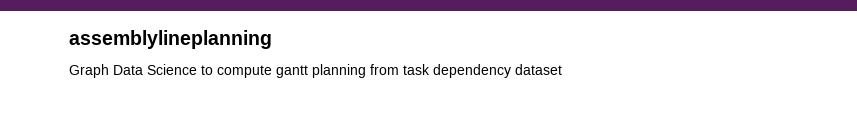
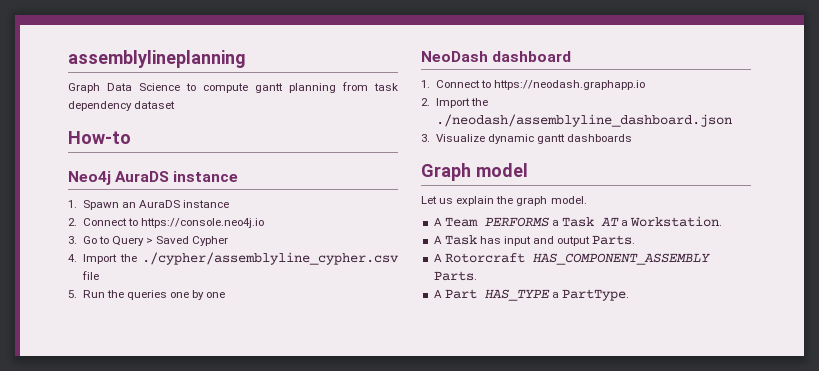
+ How-to
+ Neo4j AuraDS instance
+ 1. Spawn an AuraDS instance
+ 2. Connect to https://console.neo4j.io
+ 3. Go to Query > Saved Cypher
+ 4. Import the ./cypher/assemblyline_cypher.csv file
+ 5. Run the queries one by one
+ NeoDash dashboard
+ 1. Connect to https://neodash.graphapp.io
+ 2. Import the ./neodash/assemblyline_dashboard.json
+ 3. Visualize dynamic gantt dashboards
+ Graph model
+ Let us explain the graph model.
+ A Team PERFORMS a Task AT a Workstation.
+ A Task has input and output Parts.
+ A Rotorcraft HAS_COMPONENT_ASSEMBLY Parts.
+ A Part HAS_TYPE a PartType.

